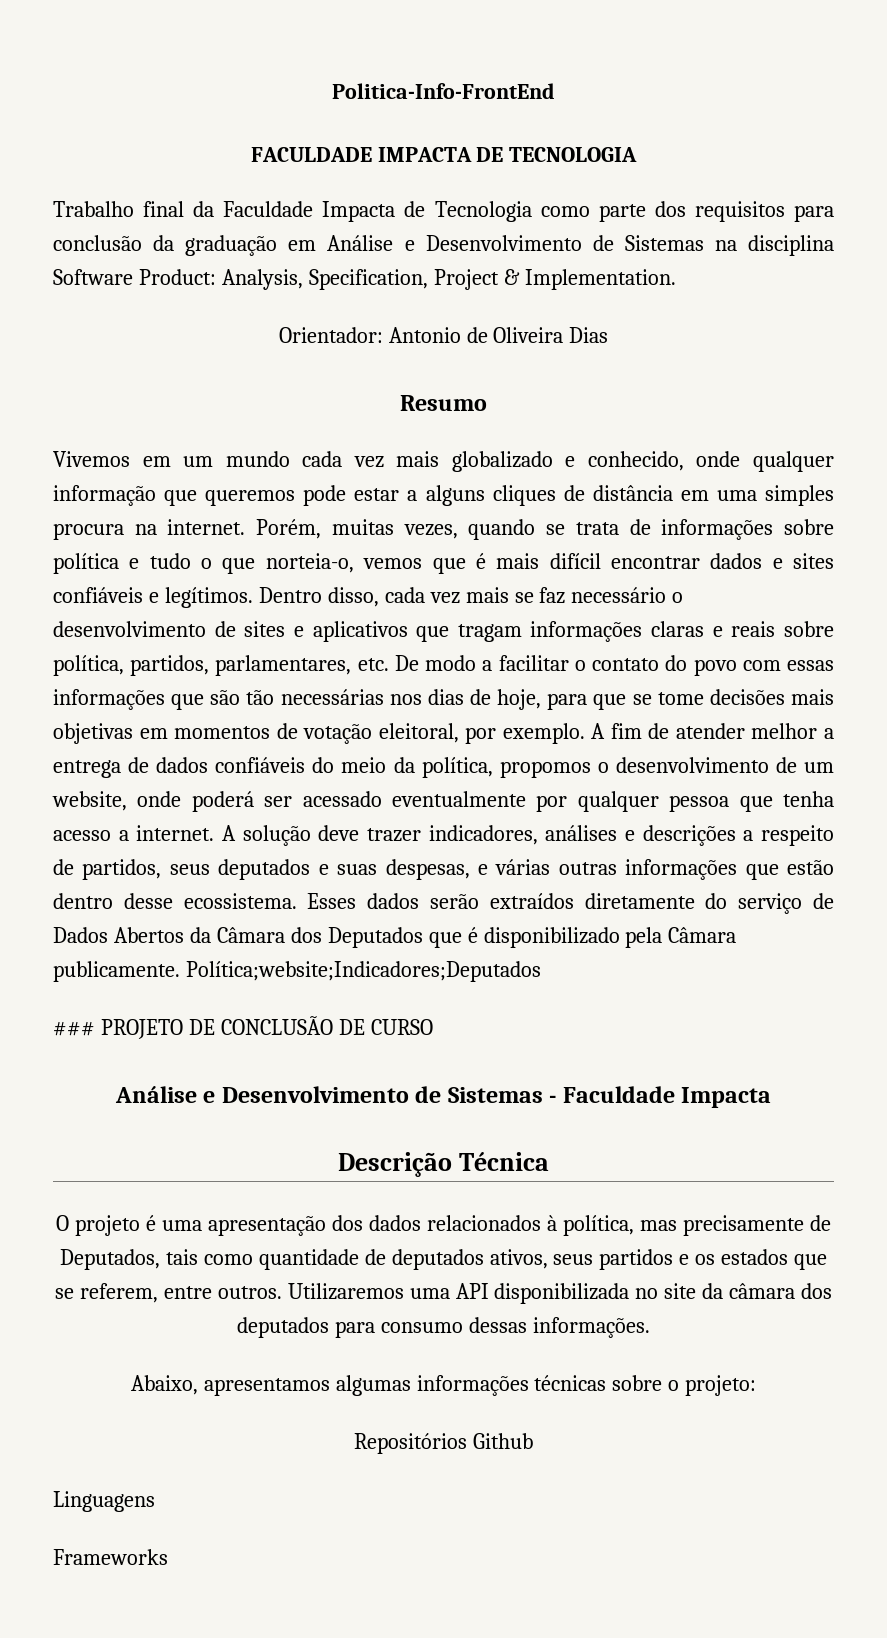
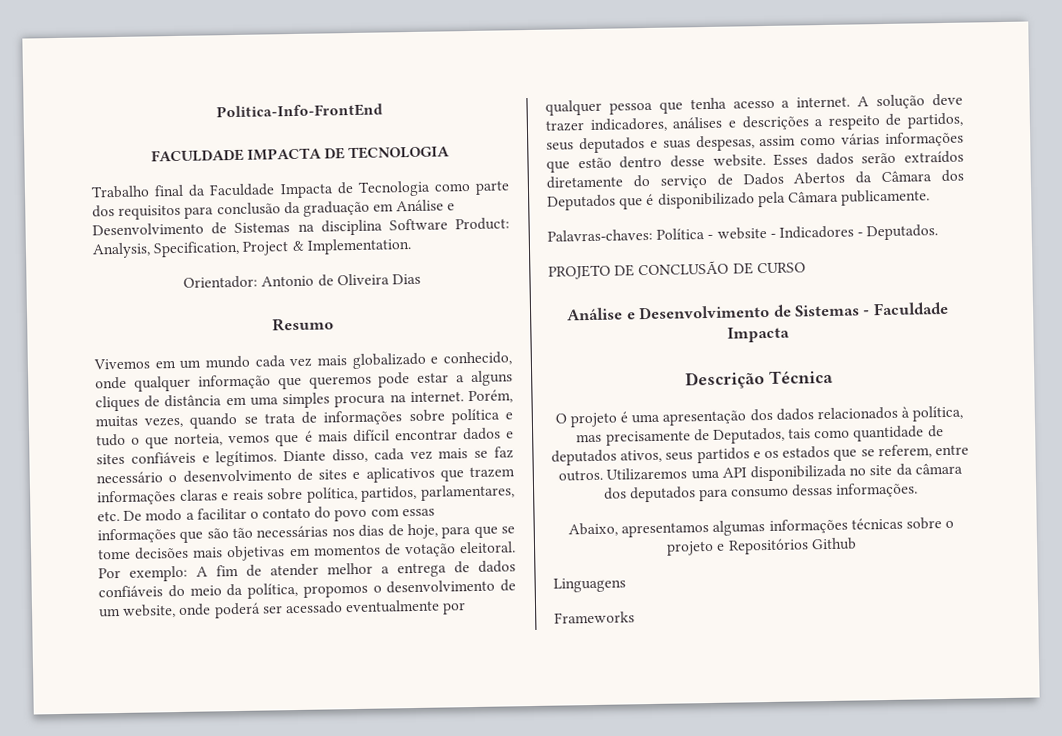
- Porém, muitas vezes, quando se trata de informações sobre política e tudo o que norteia-o, vemos que é mais difícil encontrar dados e sites confiáveis e legítimos.
+ Porém, muitas vezes, quando se trata de informações sobre política e tudo o que norteia, vemos que é mais difícil encontrar dados e sites confiáveis e legítimos.
- Dentro disso, cada vez mais se faz necessário o desenvolvimento de sites e aplicativos que tragam informações claras e reais sobre política, partidos, parlamentares, etc. De modo a facilitar o contato do povo com essas informações que são tão necessárias nos dias de hoje, para que se tome decisões mais objetivas em momentos de votação eleitoral, por exemplo.
+ Diante disso, cada vez mais se faz necessário o desenvolvimento de sites e aplicativos que trazem informações claras e reais sobre política, partidos, parlamentares, etc. De modo a facilitar o contato do povo com essas informações que são tão necessárias nos dias de hoje, para que se tome decisões mais objetivas em momentos de votação eleitoral. Por exemplo:
- A solução deve trazer indicadores, análises e descrições a respeito de partidos, seus deputados e suas despesas, e várias outras informações que estão dentro desse ecossistema.
+ A solução deve trazer indicadores, análises e descrições a respeito de partidos, seus deputados e suas despesas, assim como várias informações que estão dentro desse website.
- Esses dados serão extraídos diretamente do serviço de Dados Abertos da Câmara dos Deputados que é disponibilizado pela Câmara publicamente. Política;website;Indicadores;Deputados
- ### PROJETO DE CONCLUSÃO DE CURSO
+ Esses dados serão extraídos diretamente do serviço de Dados Abertos da Câmara dos Deputados que é disponibilizado pela Câmara publicamente.
+ Palavras-chaves: Política - website - Indicadores - Deputados.
+ PROJETO DE CONCLUSÃO DE CURSO
- Abaixo, apresentamos algumas informações técnicas sobre o projeto:
- Repositórios Github
+ Abaixo, apresentamos algumas informações técnicas sobre o projeto e Repositórios Github

